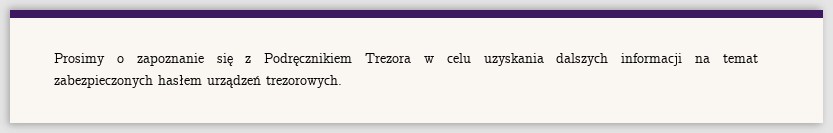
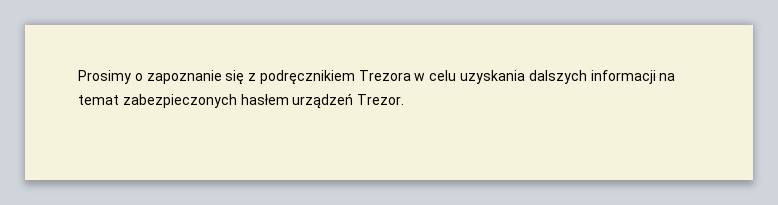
- Prosimy o zapoznanie się z Podręcznikiem Trezora w celu uzyskania dalszych informacji na temat zabezpieczonych hasłem urządzeń trezorowych.
+ Prosimy o zapoznanie się z podręcznikiem Trezora w celu uzyskania dalszych informacji na temat zabezpieczonych hasłem urządzeń Trezor.

